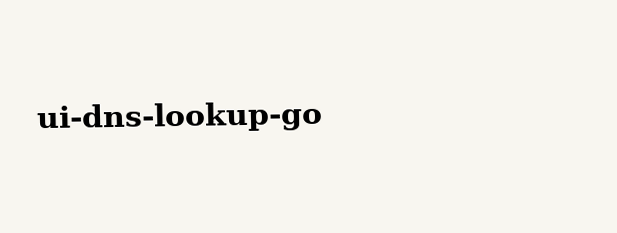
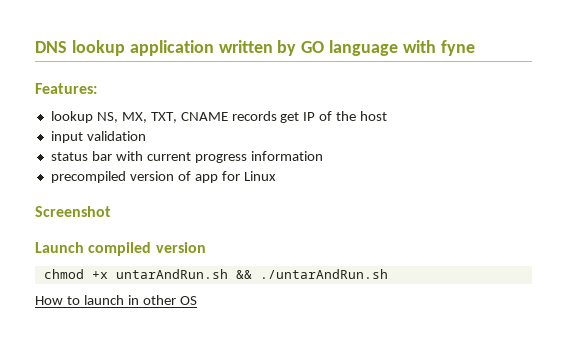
- ui-dns-lookup-go
+ DNS lookup application written by GO language with fyne
+ Features:
+ lookup NS, MX, TXT, CNAME records get IP of the host
+ input validation
+ status bar with current progress information
+ precompiled version of app for Linux
+ Screenshot
+ Launch compiled version
+ chmod +x untarAndRun.sh && ./untarAndRun.sh
+ How to launch in other OS

